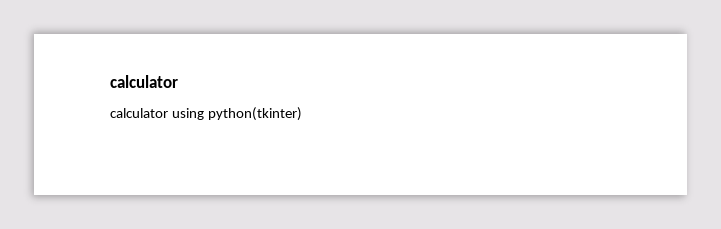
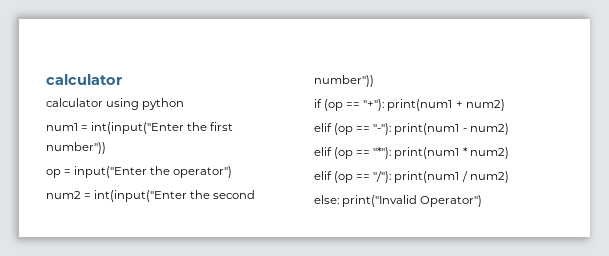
- calculator using python(tkinter)
+ calculator using python
+ num1 = int(input("Enter the first number"))
+ op = input("Enter the operator")
+ num2 = int(input("Enter the second number"))
+ if (op == "+"): print(num1 + num2)
+ elif (op == "-"): print(num1 - num2)
+ elif (op == "*"): print(num1 * num2)
+ elif (op == "/"): print(num1 / num2)
+ else: print("Invalid Operator")

